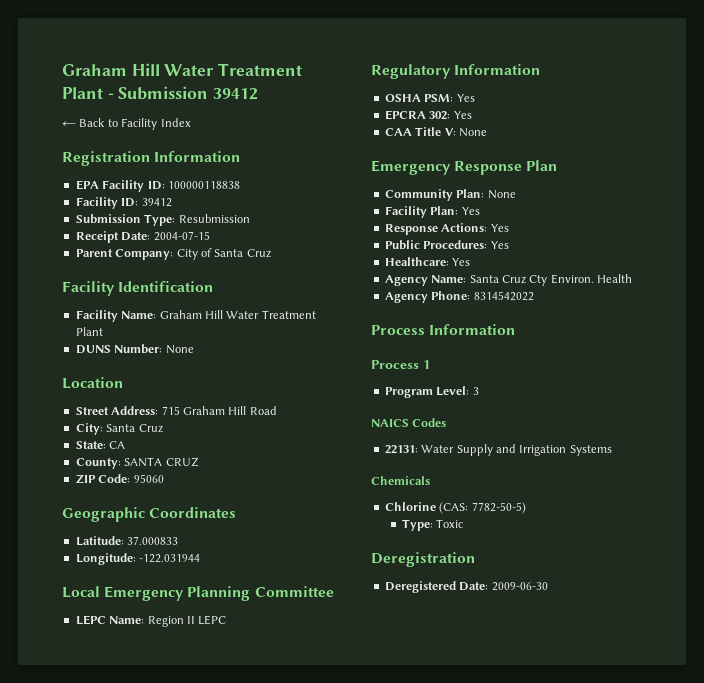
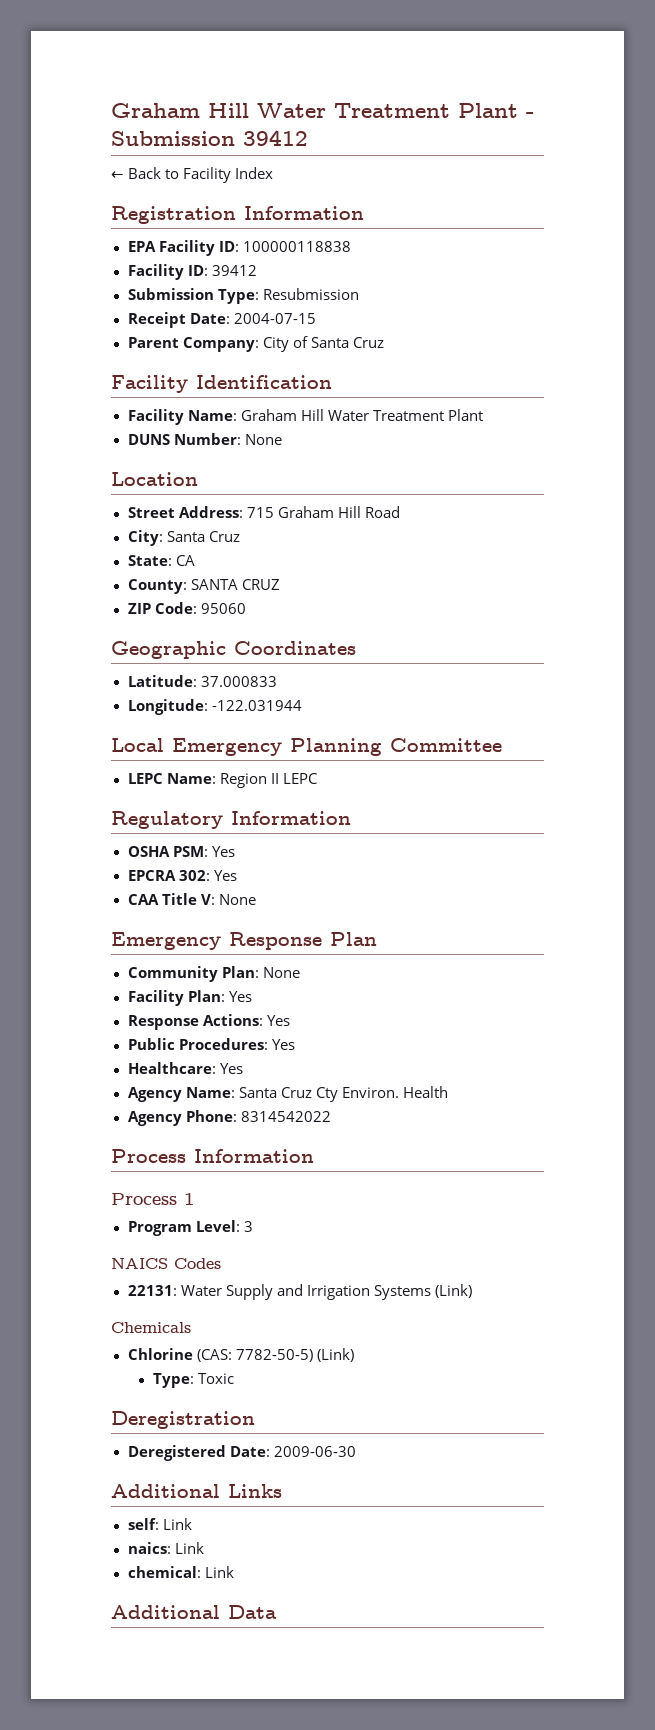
- 22131: Water Supply and Irrigation Systems
+ 22131: Water Supply and Irrigation Systems (Link)
- Chlorine (CAS: 7782-50-5)
+ Chlorine (CAS: 7782-50-5) (Link)
+ Additional Links
+ self: Link
+ naics: Link
+ chemical: Link
+ Additional Data

